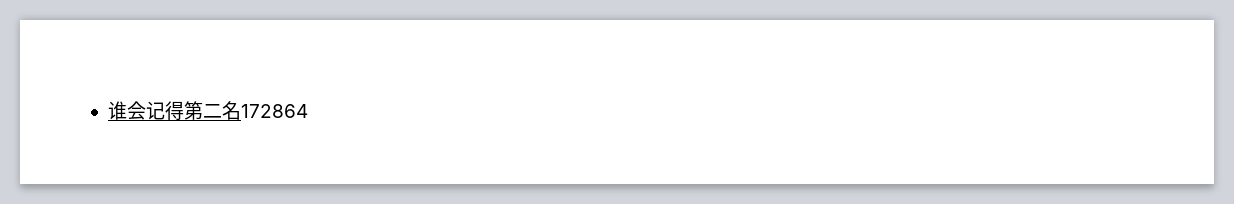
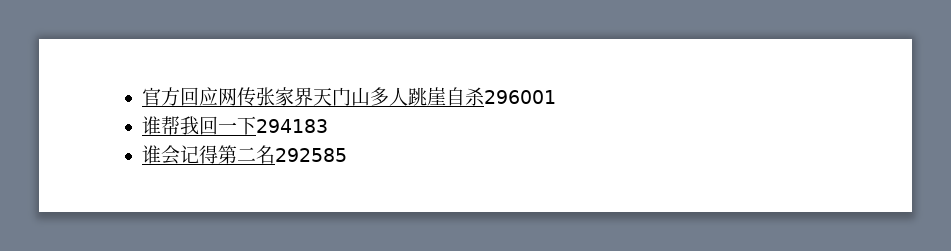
+ 官方回应网传张家界天门山多人跳崖自杀296001
+ 谁帮我回一下294183
- 谁会记得第二名172864
+ 谁会记得第二名292585

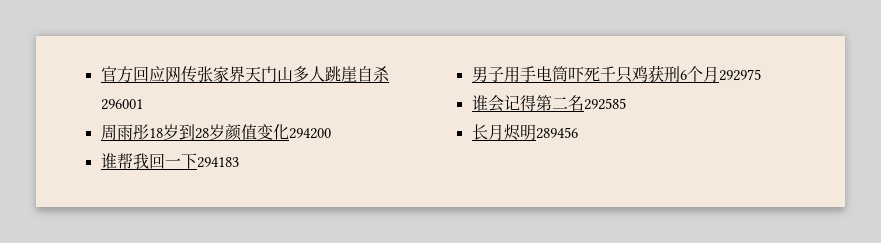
+ 周雨彤18岁到28岁颜值变化294200
  谁帮我回一下294183
+ 男子用手电筒吓死千只鸡获刑6个月292975
+ 长月烬明289456

